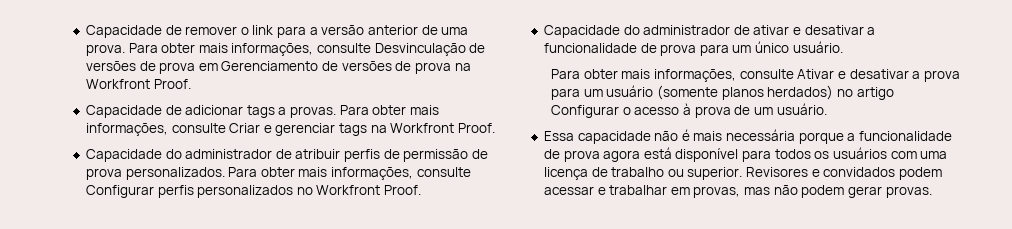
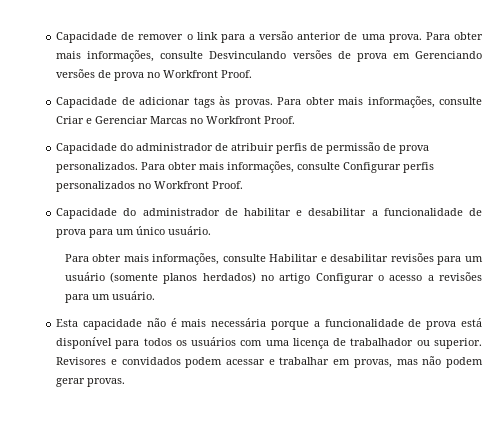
- Para obter mais informações, consulte Desvinculação de versões de prova em Gerenciamento de versões de prova na Workfront Proof.
+ Para obter mais informações, consulte Desvinculando versões de prova em Gerenciando versões de prova no Workfront Proof.
- Capacidade de adicionar tags a provas.
+ Capacidade de adicionar tags às provas.
- Para obter mais informações, consulte Criar e gerenciar tags na Workfront Proof.
+ Para obter mais informações, consulte Criar e Gerenciar Marcas no Workfront Proof.
- Capacidade do administrador de ativar e desativar a funcionalidade de prova para um único usuário.
+ Capacidade do administrador de habilitar e desabilitar a funcionalidade de prova para um único usuário.
- Para obter mais informações, consulte Ativar e desativar a prova para um usuário (somente planos herdados) no artigo Configurar o acesso à prova de um usuário.
+ Para obter mais informações, consulte Habilitar e desabilitar revisões para um usuário (somente planos herdados) no artigo Configurar o acesso a revisões para um usuário.
- Essa capacidade não é mais necessária porque a funcionalidade de prova agora está disponível para todos os usuários com uma licença de trabalho ou superior.
+ Esta capacidade não é mais necessária porque a funcionalidade de prova está disponível para todos os usuários com uma licença de trabalhador ou superior.

